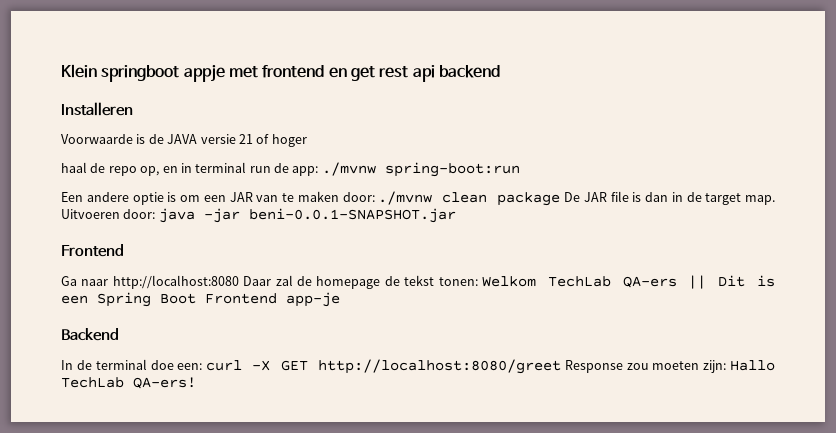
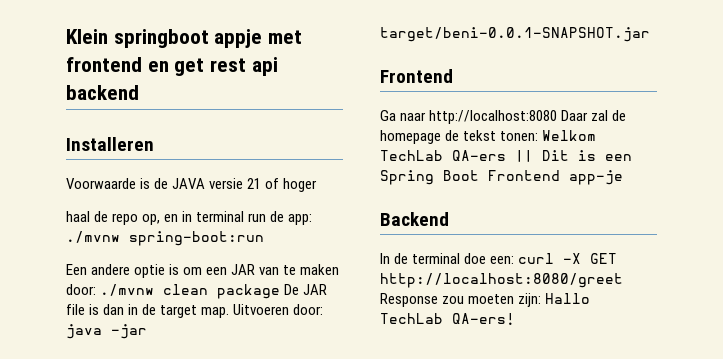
- Uitvoeren door: java -jar beni-0.0.1-SNAPSHOT.jar
+ Uitvoeren door: java -jar target/beni-0.0.1-SNAPSHOT.jar

